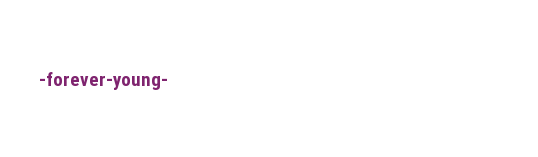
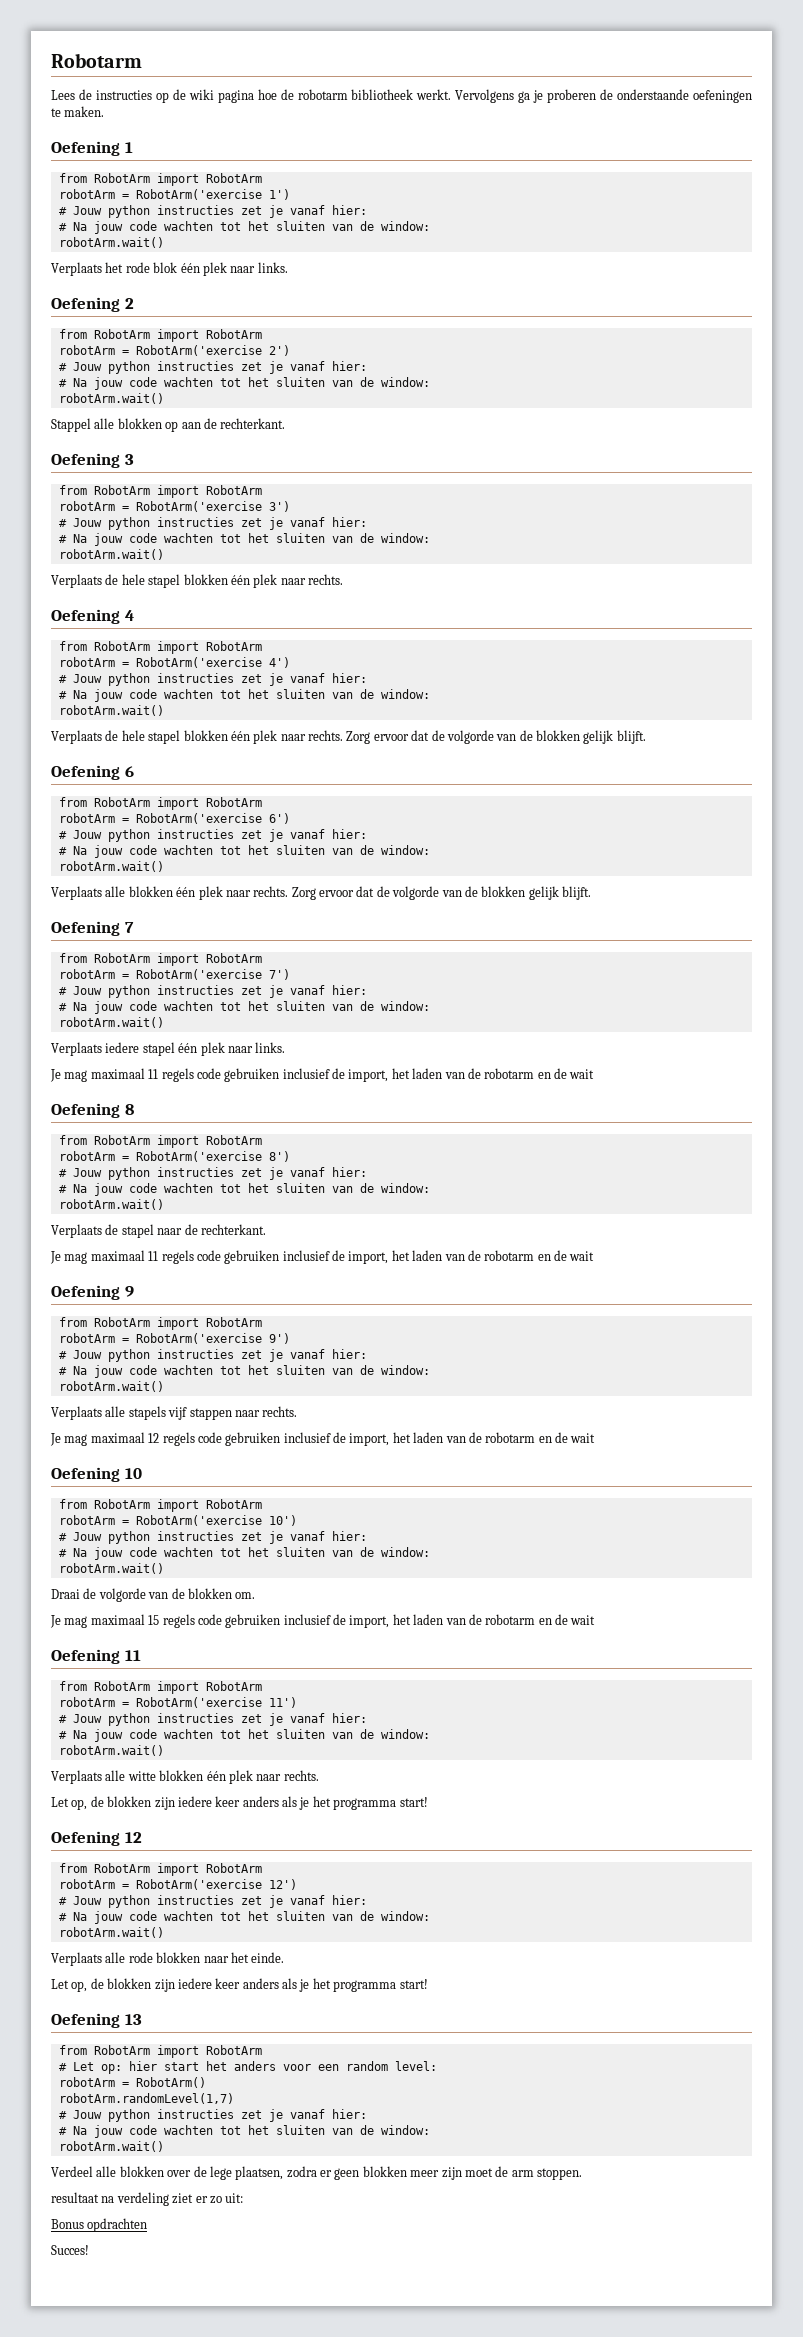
- -forever-young-
+ Robotarm
+ Lees de instructies op de wiki pagina hoe de robotarm bibliotheek werkt. Vervolgens ga je proberen de onderstaande oefeningen te maken.
+ Oefening 1
+ from RobotArm import RobotArm
+ robotArm = RobotArm('exercise 1')
+ # Jouw python instructies zet je vanaf hier:
+ # Na jouw code wachten tot het sluiten van de window:
+ robotArm.wait()
+ Verplaats het rode blok één plek naar links.
+ Oefening 2
+ from RobotArm import RobotArm
+ robotArm = RobotArm('exercise 2')
+ # Jouw python instructies zet je vanaf hier:
+ # Na jouw code wachten tot het sluiten van de window:
+ robotArm.wait()
+ Stappel alle blokken op aan de rechterkant.
+ Oefening 3
+ from RobotArm import RobotArm
+ robotArm = RobotArm('exercise 3')
+ # Jouw python instructies zet je vanaf hier:
+ # Na jouw code wachten tot het sluiten van de window:
+ robotArm.wait()
+ Verplaats de hele stapel blokken één plek naar rechts.
+ Oefening 4
+ from RobotArm import RobotArm
+ robotArm = RobotArm('exercise 4')
+ # Jouw python instructies zet je vanaf hier:
+ # Na jouw code wachten tot het sluiten van de window:
+ robotArm.wait()
+ Verplaats de hele stapel blokken één plek naar rechts. Zorg ervoor dat de volgorde van de blokken gelijk blijft.
+ Oefening 6
+ from RobotArm import RobotArm
+ robotArm = RobotArm('exercise 6')
+ # Jouw python instructies zet je vanaf hier:
+ # Na jouw code wachten tot het sluiten van de window:
+ robotArm.wait()
+ Verplaats alle blokken één plek naar rechts. Zorg ervoor dat de volgorde van de blokken gelijk blijft.
+ Oefening 7
+ from RobotArm import RobotArm
+ robotArm = RobotArm('exercise 7')
+ # Jouw python instructies zet je vanaf hier:
+ # Na jouw code wachten tot het sluiten van de window:
+ robotArm.wait()
+ Verplaats iedere stapel één plek naar links.
+ Je mag maximaal 11 regels code gebruiken inclusief de import, het laden van de robotarm en de wait
+ Oefening 8
+ from RobotArm import RobotArm
+ robotArm = RobotArm('exercise 8')
+ # Jouw python instructies zet je vanaf hier:
+ # Na jouw code wachten tot het sluiten van de window:
+ robotArm.wait()
+ Verplaats de stapel naar de rechterkant.
+ Je mag maximaal 11 regels code gebruiken inclusief de import, het laden van de robotarm en de wait
+ Oefening 9
+ from RobotArm import RobotArm
+ robotArm = RobotArm('exercise 9')
+ # Jouw python instructies zet je vanaf hier:
+ # Na jouw code wachten tot het sluiten van de window:
+ robotArm.wait()
+ Verplaats alle stapels vijf stappen naar rechts.
+ Je mag maximaal 12 regels code gebruiken inclusief de import, het laden van de robotarm en de wait
+ Oefening 10
+ from RobotArm import RobotArm
+ robotArm = RobotArm('exercise 10')
+ # Jouw python instructies zet je vanaf hier:
+ # Na jouw code wachten tot het sluiten van de window:
+ robotArm.wait()
+ Draai de volgorde van de blokken om.
+ Je mag maximaal 15 regels code gebruiken inclusief de import, het laden van de robotarm en de wait
+ Oefening 11
+ from RobotArm import RobotArm
+ robotArm = RobotArm('exercise 11')
+ # Jouw python instructies zet je vanaf hier:
+ # Na jouw code wachten tot het sluiten van de window:
+ robotArm.wait()
+ Verplaats alle witte blokken één plek naar rechts.
+ Let op, de blokken zijn iedere keer anders als je het programma start!
+ Oefening 12
+ from RobotArm import RobotArm
+ robotArm = RobotArm('exercise 12')
+ # Jouw python instructies zet je vanaf hier:
+ # Na jouw code wachten tot het sluiten van de window:
+ robotArm.wait()
+ Verplaats alle rode blokken naar het einde.
+ Let op, de blokken zijn iedere keer anders als je het programma start!
+ Oefening 13
+ from RobotArm import RobotArm
+ # Let op: hier start het anders voor een random level:
+ robotArm = RobotArm()
+ robotArm.randomLevel(1,7)
+ # Jouw python instructies zet je vanaf hier:
+ # Na jouw code wachten tot het sluiten van de window:
+ robotArm.wait()
+ Verdeel alle blokken over de lege plaatsen, zodra er geen blokken meer zijn moet de arm stoppen.
+ resultaat na verdeling ziet er zo uit:
+ Bonus opdrachten
+ Succes!

